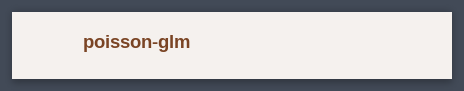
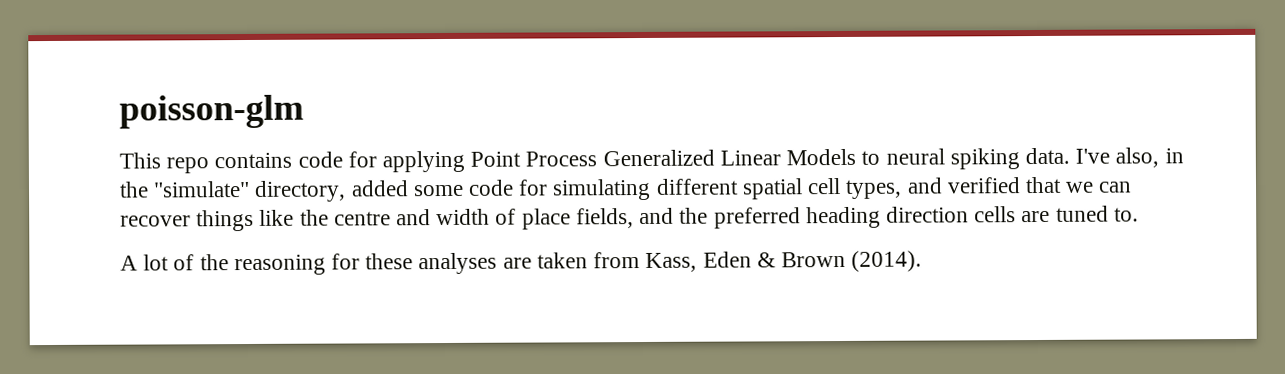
+ This repo contains code for applying Point Process Generalized Linear Models to neural spiking data. I've also, in the "simulate" directory, added some code for simulating different spatial cell types, and verified that we can recover things like the centre and width of place fields, and the preferred heading direction cells are tuned to.
+ A lot of the reasoning for these analyses are taken from Kass, Eden & Brown (2014).

